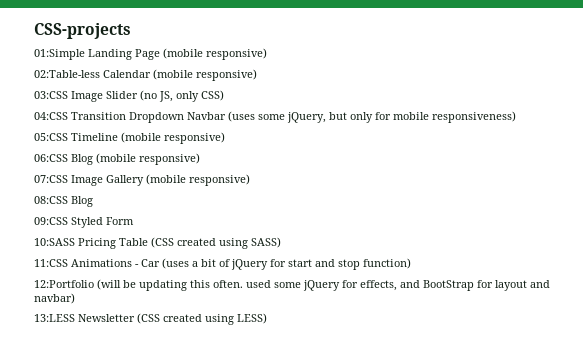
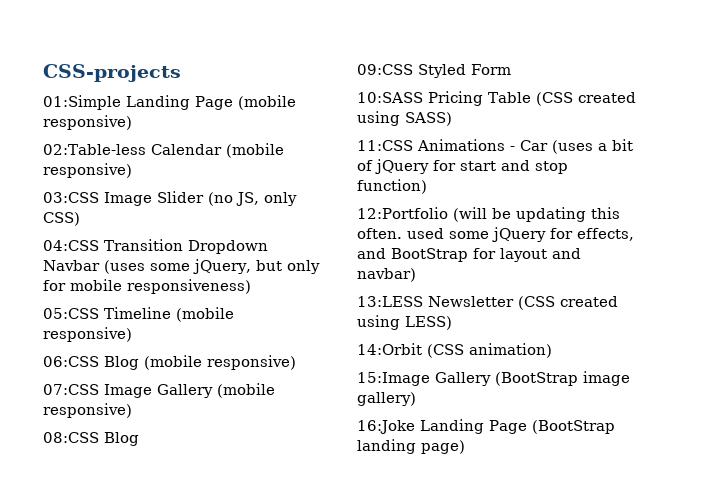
+ 14:Orbit (CSS animation)
+ 15:Image Gallery (BootStrap image gallery)
+ 16:Joke Landing Page (BootStrap landing page)

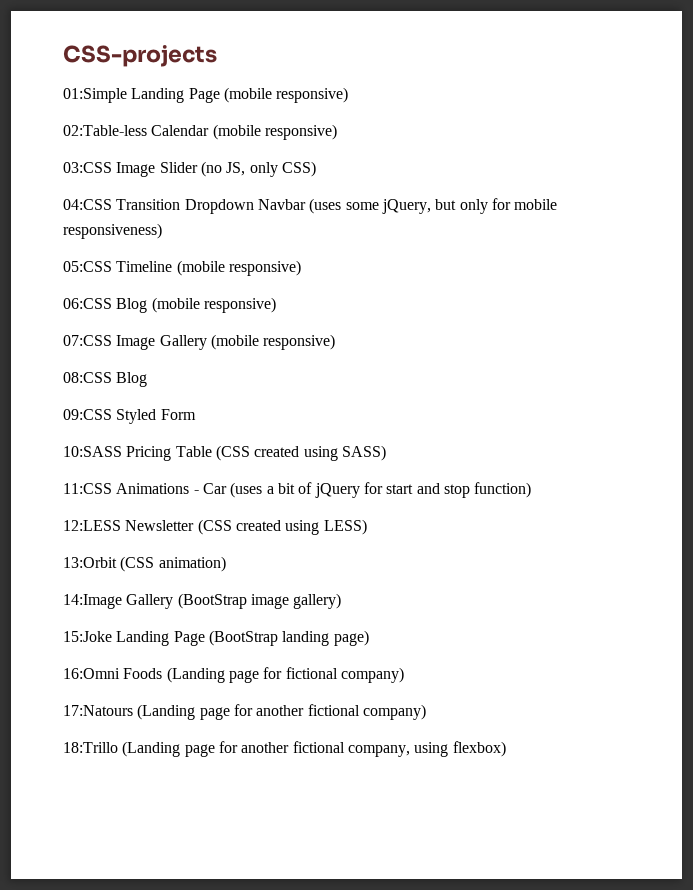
- 12:Portfolio (will be updating this often. used some jQuery for effects, and BootStrap for layout and navbar)
- 13:LESS Newsletter (CSS created using LESS)
+ 12:LESS Newsletter (CSS created using LESS)
- 14:Orbit (CSS animation)
+ 13:Orbit (CSS animation)
- 15:Image Gallery (BootStrap image gallery)
+ 14:Image Gallery (BootStrap image gallery)
- 16:Joke Landing Page (BootStrap landing page)
+ 15:Joke Landing Page (BootStrap landing page)
+ 16:Omni Foods (Landing page for fictional company)
+ 17:Natours (Landing page for another fictional company)
+ 18:Trillo (Landing page for another fictional company, using flexbox)

